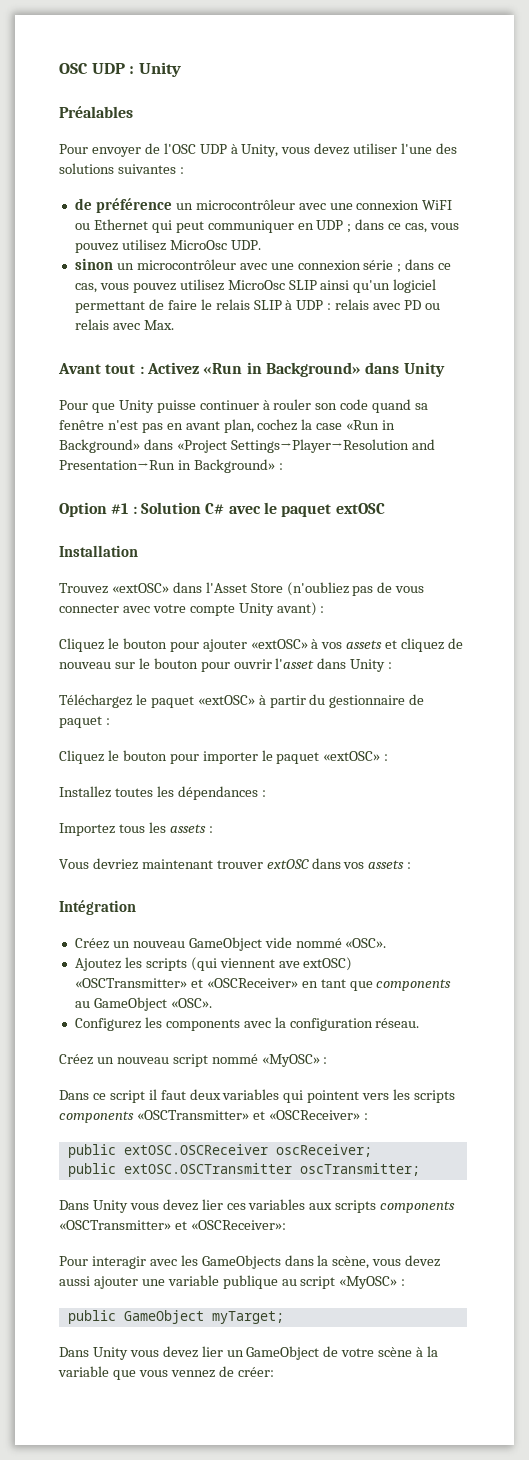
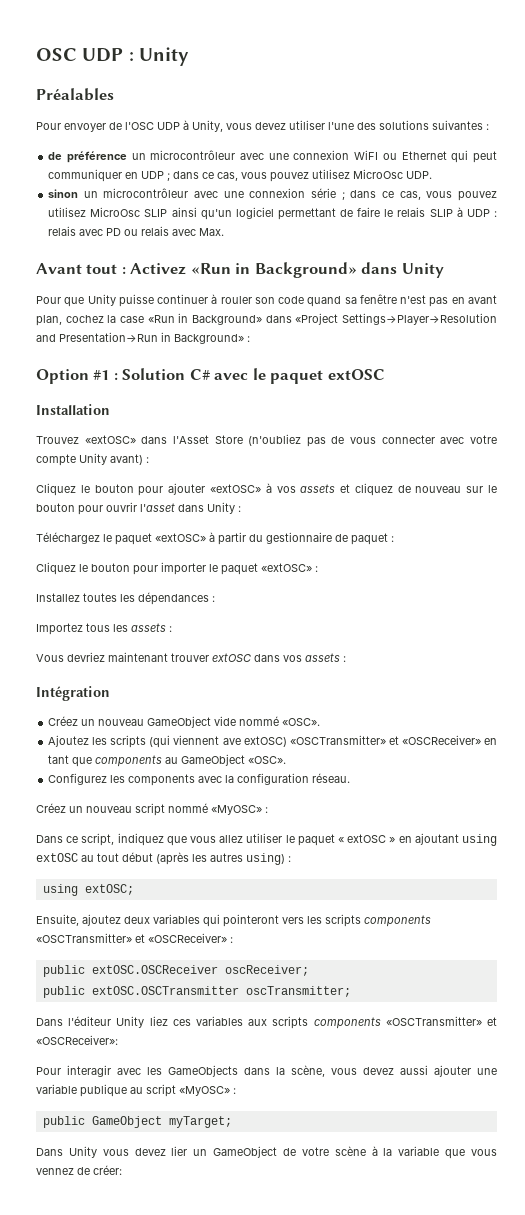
- Dans ce script il faut deux variables qui pointent vers les scripts components «OSCTransmitter» et «OSCReceiver» :
+ Dans ce script, indiquez que vous allez utiliser le paquet « extOSC » en ajoutant using extOSC au tout début (après les autres using) :
+ using extOSC;
+ Ensuite, ajoutez deux variables qui pointeront vers les scripts components «OSCTransmitter» et «OSCReceiver» :
- Dans Unity vous devez lier ces variables aux scripts components «OSCTransmitter» et «OSCReceiver»:
+ Dans l'éditeur Unity liez ces variables aux scripts components «OSCTransmitter» et «OSCReceiver»:

